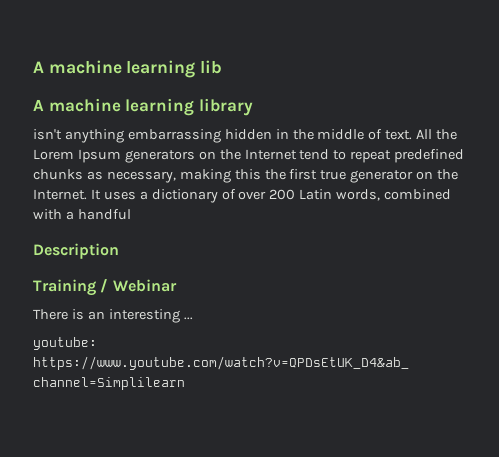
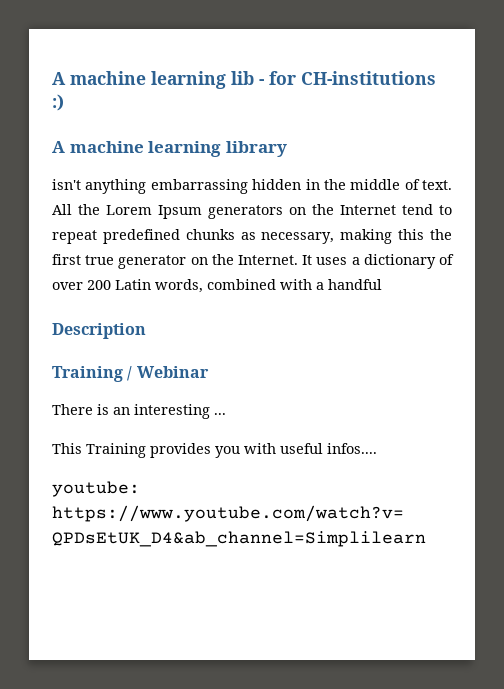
- A machine learning lib
+ A machine learning lib - for CH-institutions :)
+ This Training provides you with useful infos....

